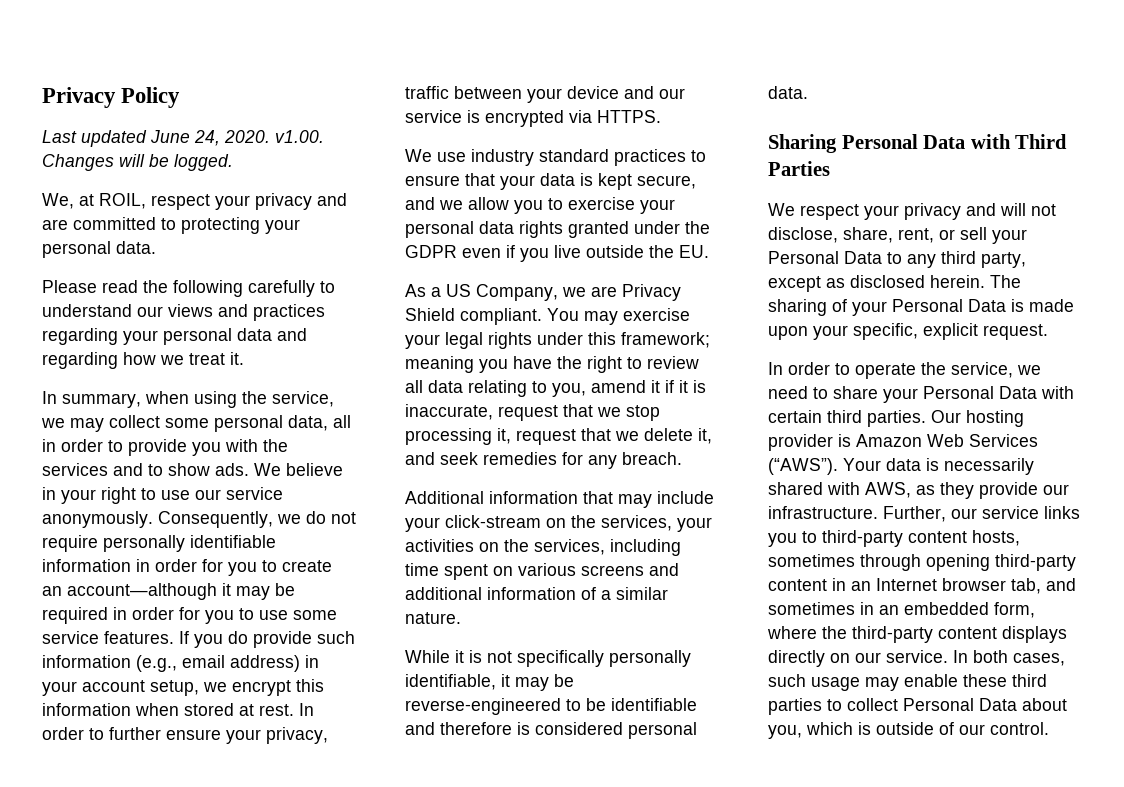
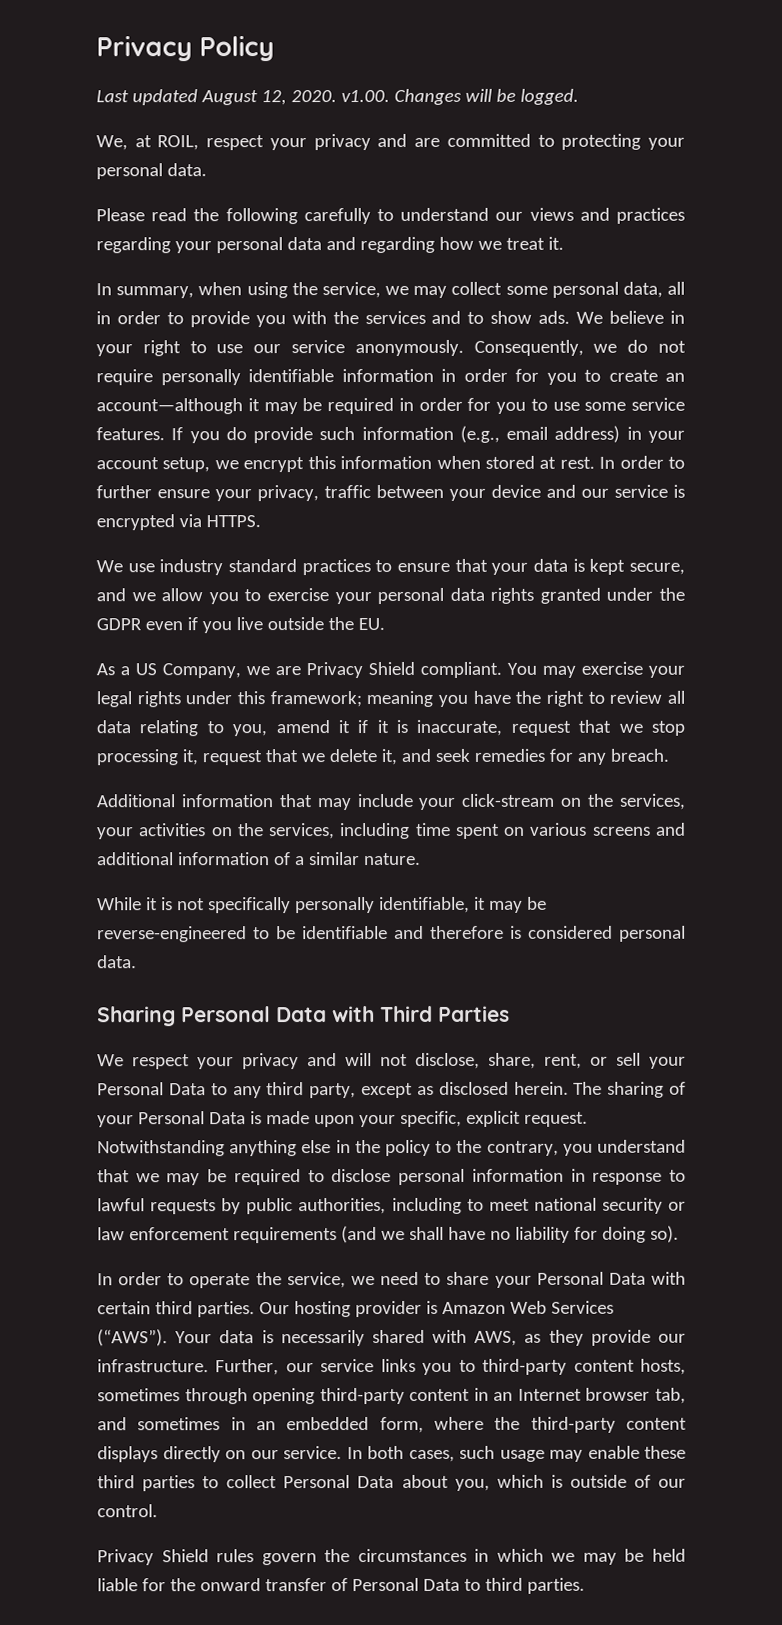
- Last updated June 24, 2020. v1.00. Changes will be logged.
+ Last updated August 12, 2020. v1.00. Changes will be logged.
+ Notwithstanding anything else in the policy to the contrary, you understand that we may be required to disclose personal information in response to lawful requests by public authorities, including to meet national security or law enforcement requirements (and we shall have no liability for doing so).
+ Privacy Shield rules govern the circumstances in which we may be held liable for the onward transfer of Personal Data to third parties.

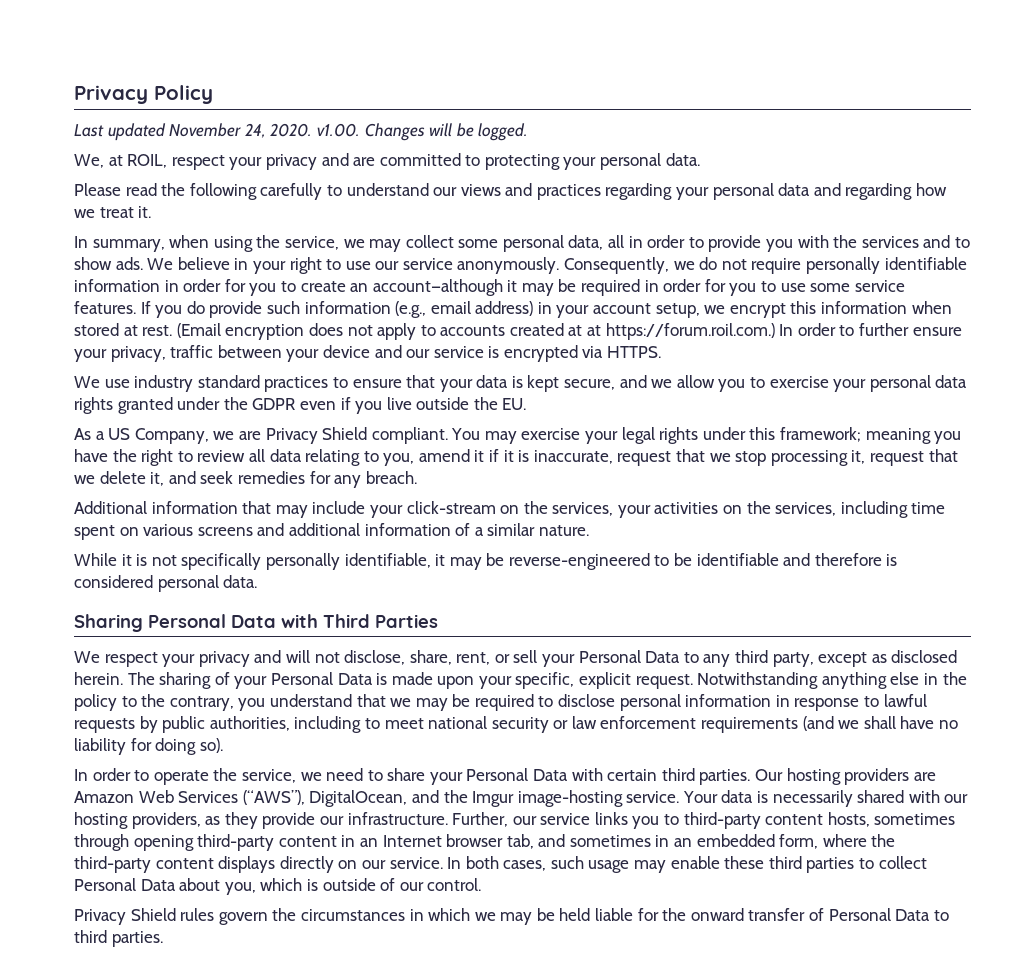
- Last updated August 12, 2020. v1.00. Changes will be logged.
+ Last updated November 24, 2020. v1.00. Changes will be logged.
- In order to further ensure your privacy, traffic between your device and our service is encrypted via HTTPS.
+ (Email encryption does not apply to accounts created at at https://forum.roil.com.) In order to further ensure your privacy, traffic between your device and our service is encrypted via HTTPS.
- Our hosting provider is Amazon Web Services (“AWS”).
+ Our hosting providers are Amazon Web Services (“AWS”), DigitalOcean, and the Imgur image-hosting service.
- Your data is necessarily shared with AWS, as they provide our infrastructure.
+ Your data is necessarily shared with our hosting providers, as they provide our infrastructure.

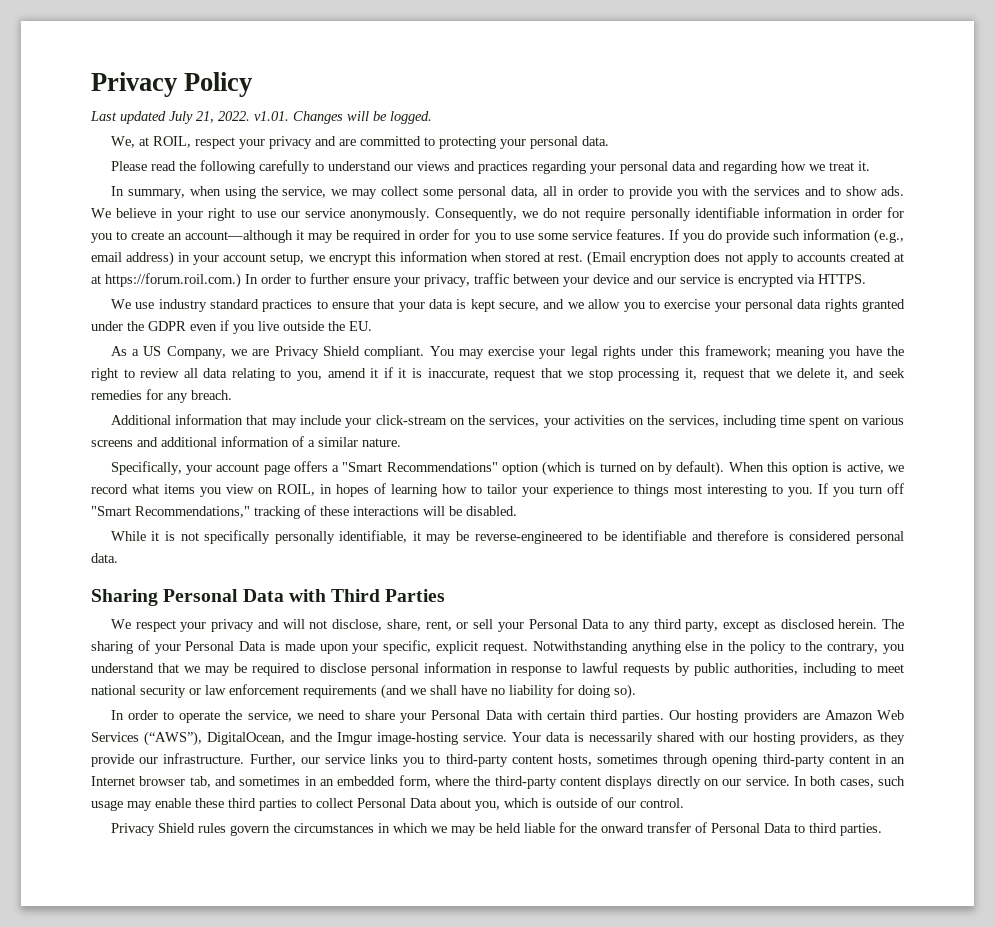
- Last updated November 24, 2020. v1.00. Changes will be logged.
+ Last updated July 21, 2022. v1.01. Changes will be logged.
+ Specifically, your account page offers a "Smart Recommendations" option (which is turned on by default). When this option is active, we record what items you view on ROIL, in hopes of learning how to tailor your experience to things most interesting to you. If you turn off "Smart Recommendations," tracking of these interactions will be disabled.

